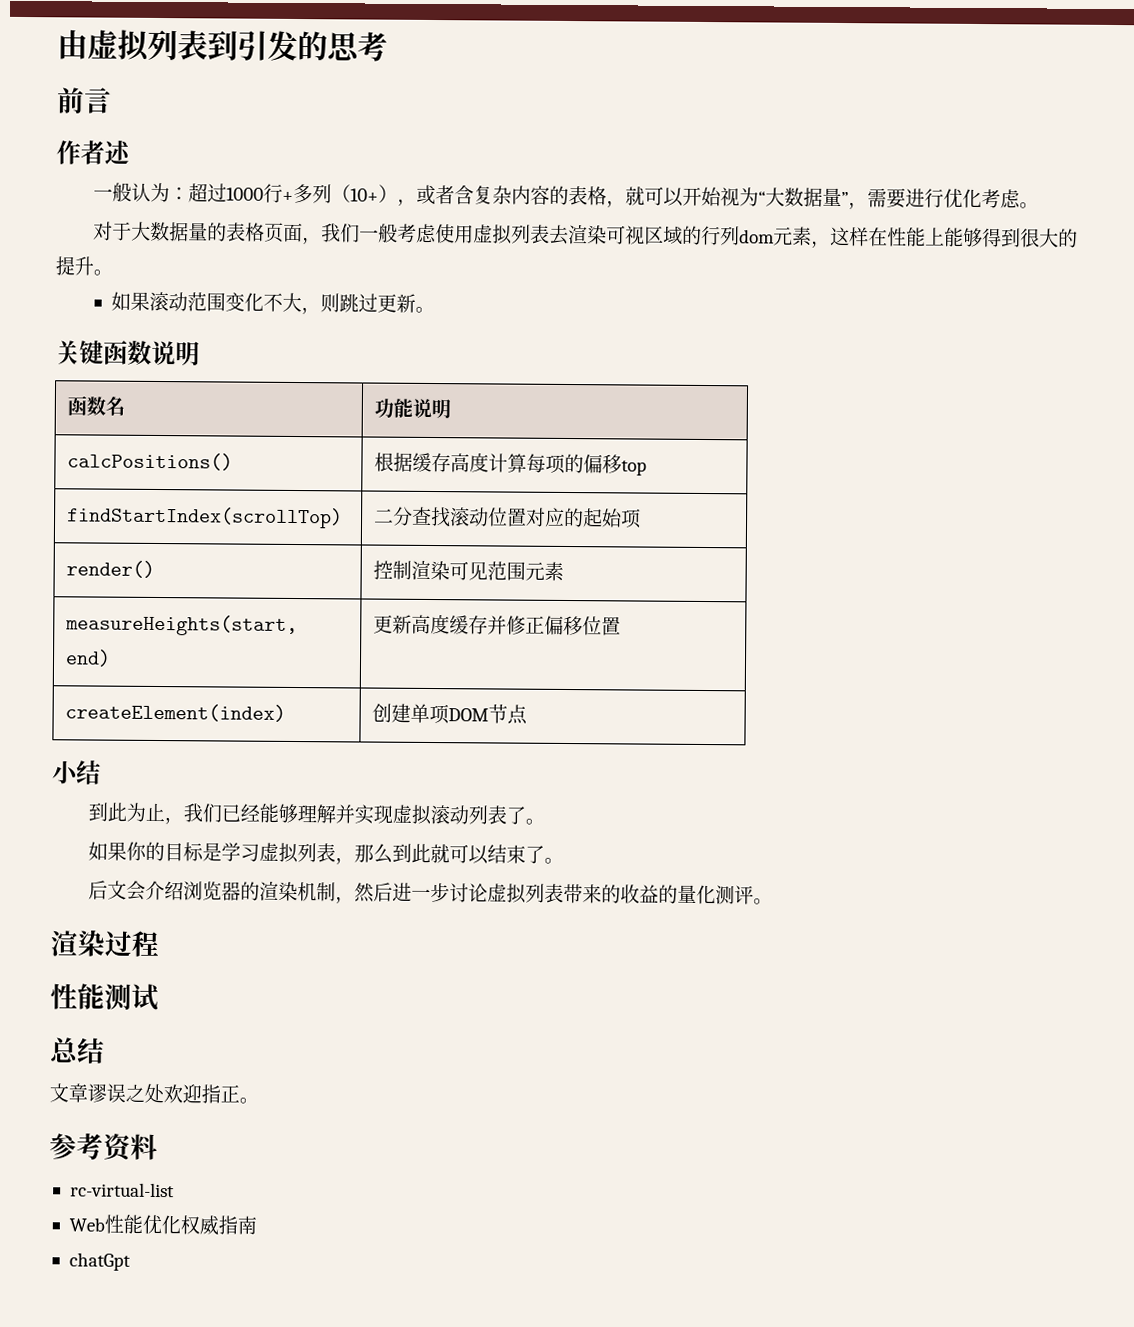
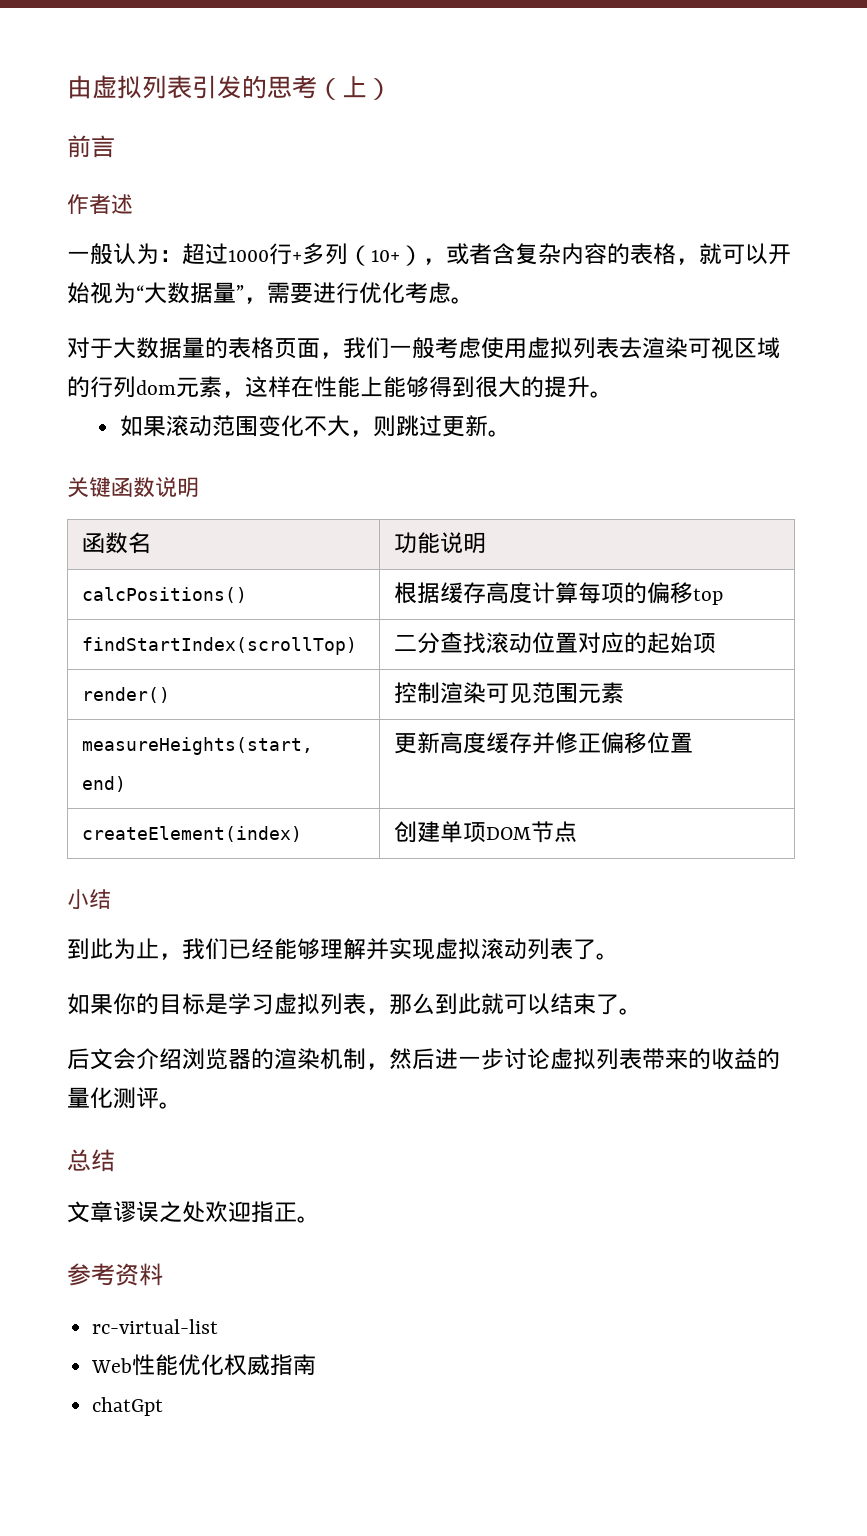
- 由虚拟列表到引发的思考
+ 由虚拟列表引发的思考（上）
- 渲染过程
- 性能测试

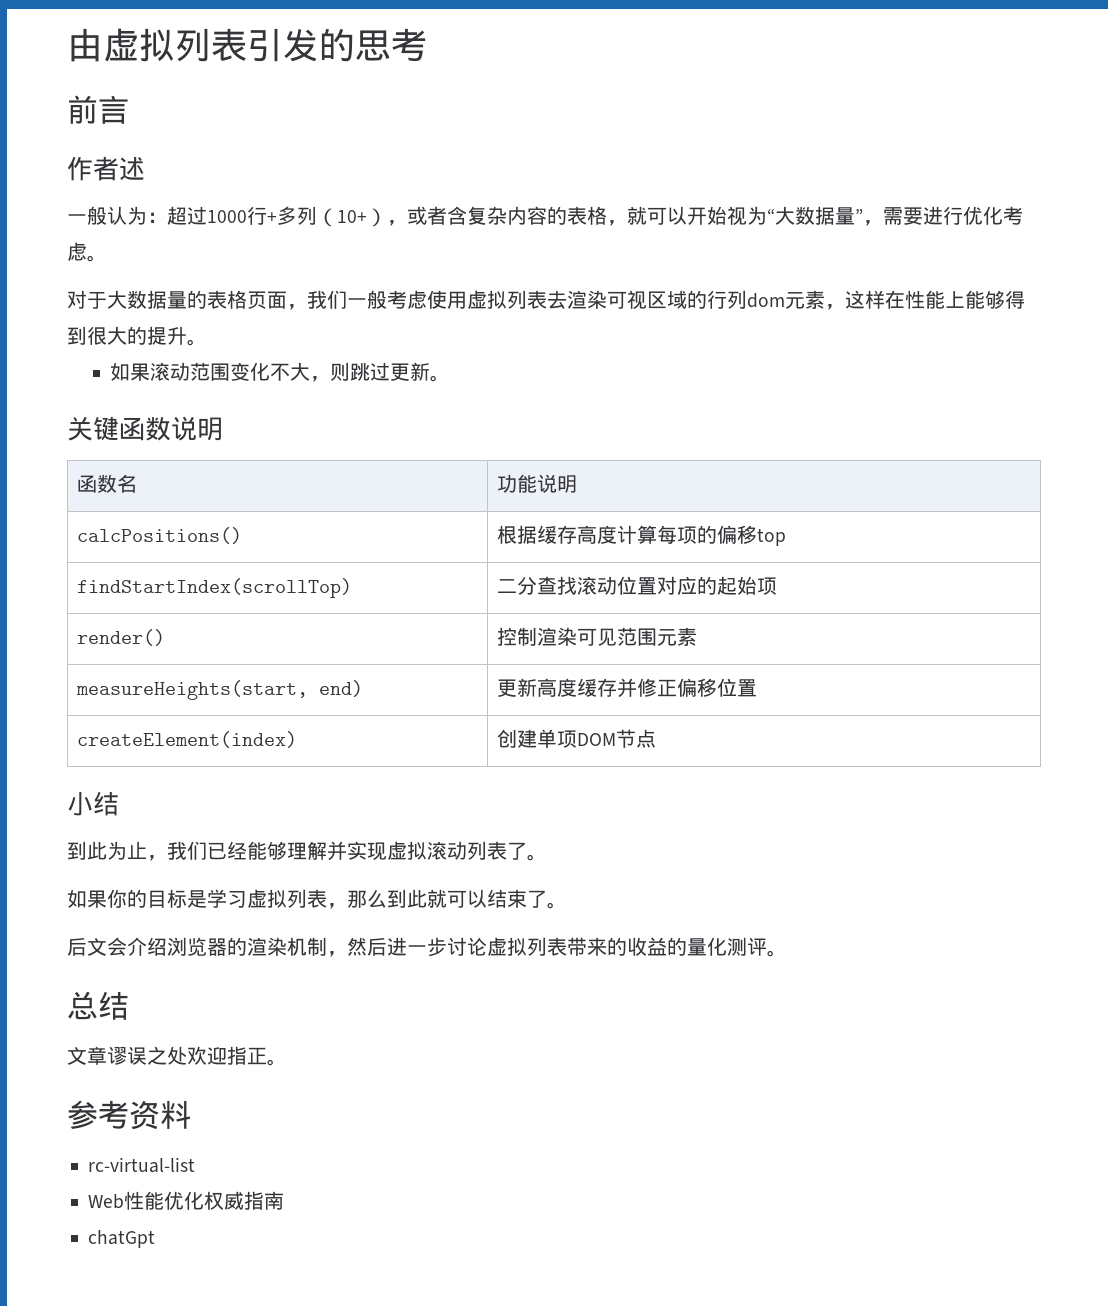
- 由虚拟列表引发的思考（上）
+ 由虚拟列表引发的思考

